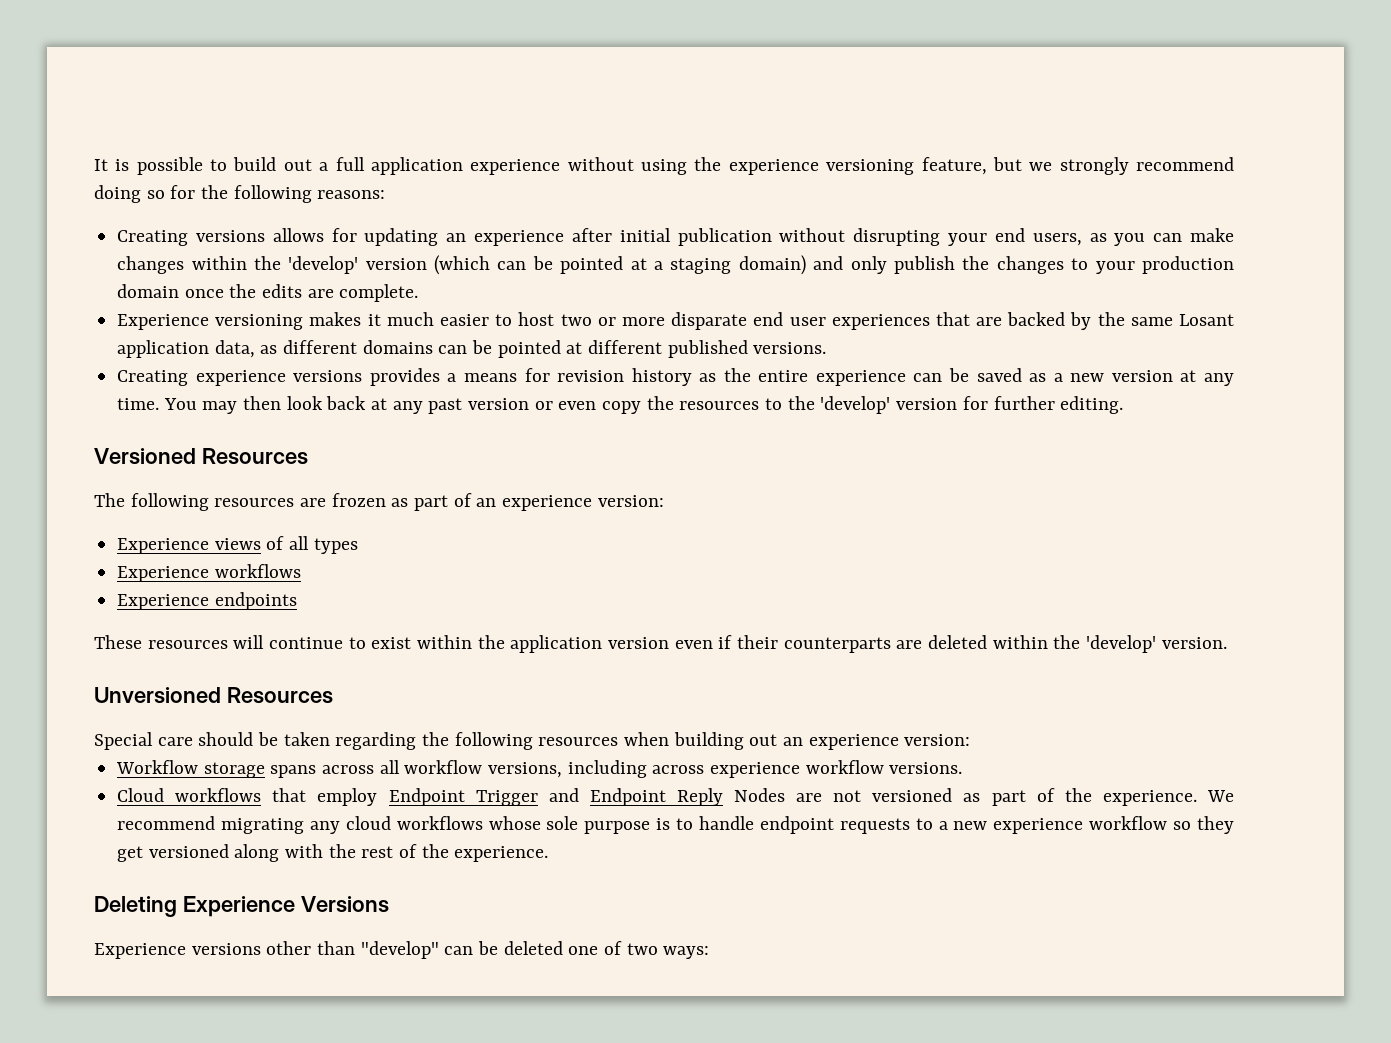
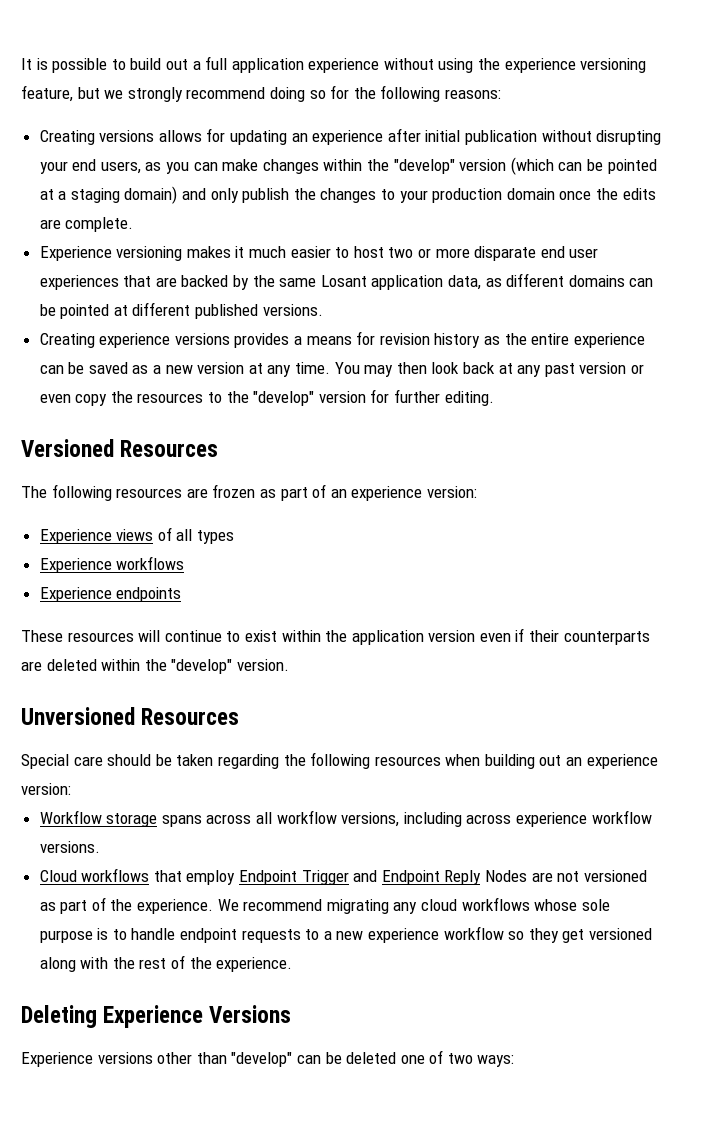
- Creating versions allows for updating an experience after initial publication without disrupting your end users, as you can make changes within the 'develop' version (which can be pointed at a staging domain) and only publish the changes to your production domain once the edits are complete.
+ Creating versions allows for updating an experience after initial publication without disrupting your end users, as you can make changes within the "develop" version (which can be pointed at a staging domain) and only publish the changes to your production domain once the edits are complete.
- You may then look back at any past version or even copy the resources to the 'develop' version for further editing.
+ You may then look back at any past version or even copy the resources to the "develop" version for further editing.
- These resources will continue to exist within the application version even if their counterparts are deleted within the 'develop' version.
+ These resources will continue to exist within the application version even if their counterparts are deleted within the "develop" version.

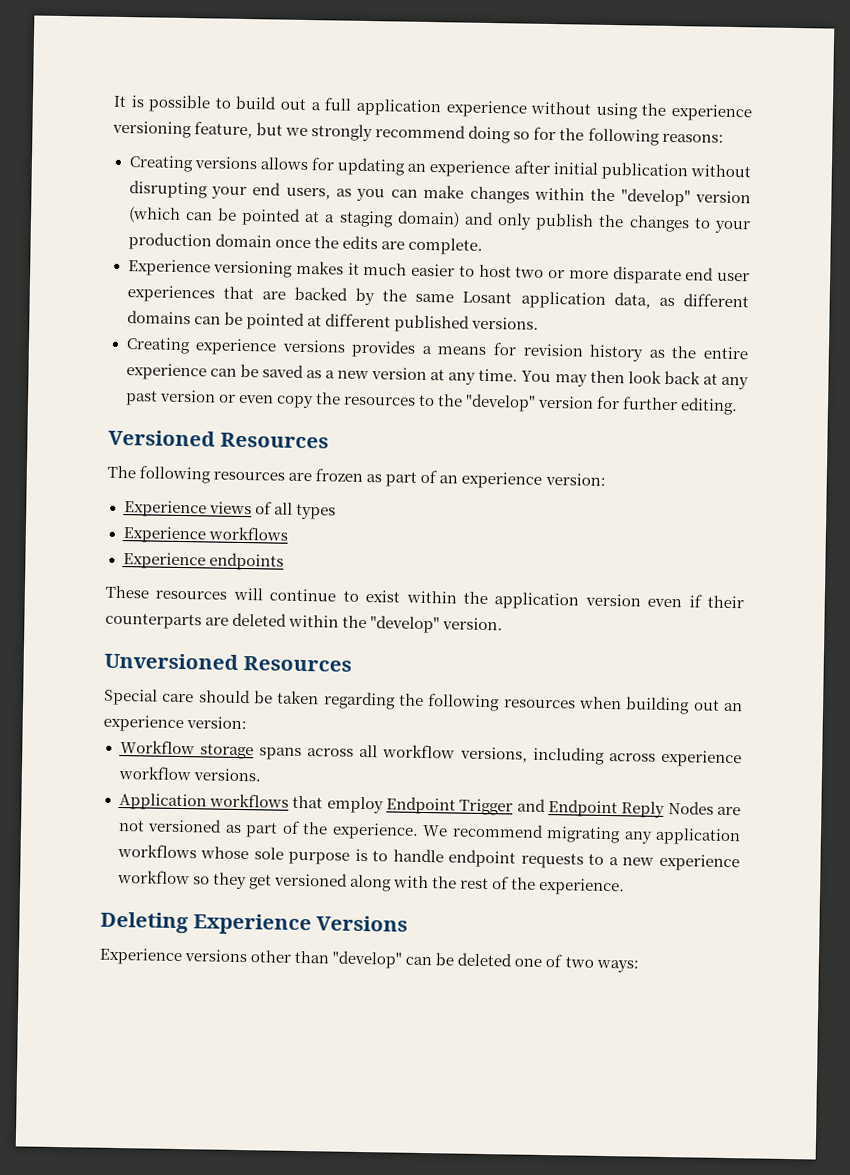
- Cloud workflows that employ Endpoint Trigger and Endpoint Reply Nodes are not versioned as part of the experience.
+ Application workflows that employ Endpoint Trigger and Endpoint Reply Nodes are not versioned as part of the experience.
- We recommend migrating any cloud workflows whose sole purpose is to handle endpoint requests to a new experience workflow so they get versioned along with the rest of the experience.
+ We recommend migrating any application workflows whose sole purpose is to handle endpoint requests to a new experience workflow so they get versioned along with the rest of the experience.

